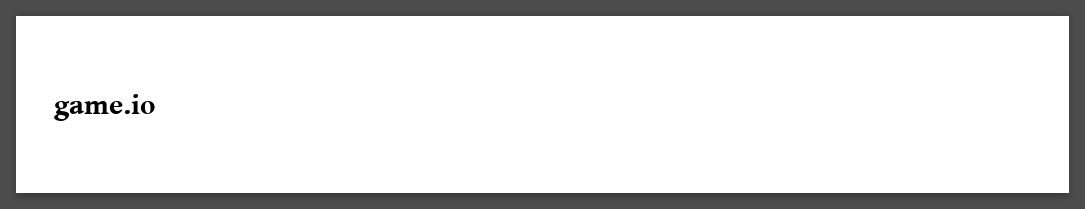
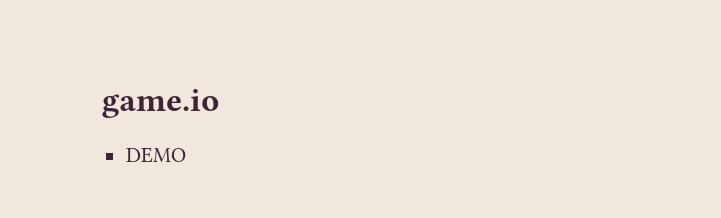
+ DEMO

